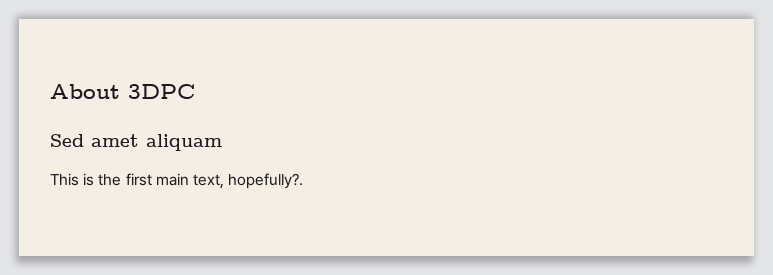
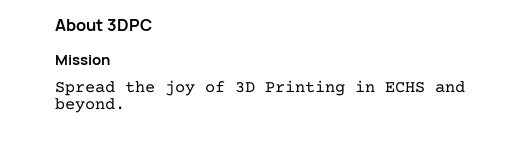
- Sed amet aliquam
- This is the first main text, hopefully?.
+ Mission
+ Spread the joy of 3D Printing in ECHS and beyond.

